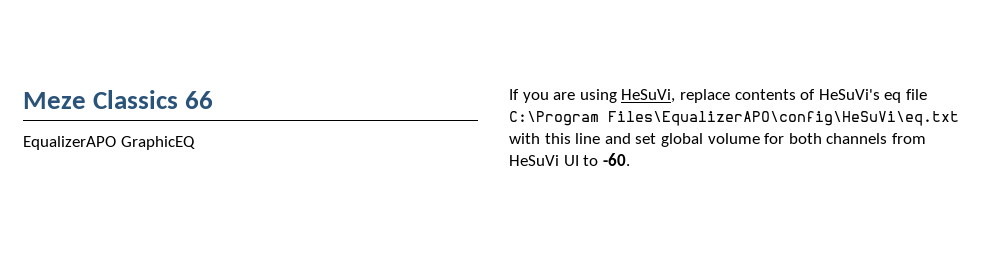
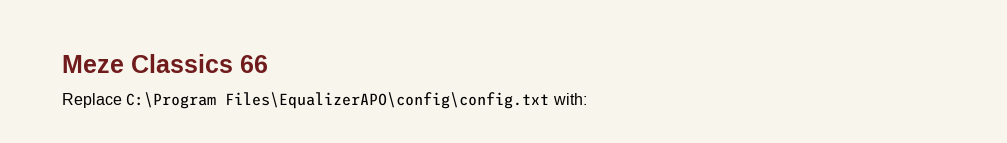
- EqualizerAPO GraphicEQ
- If you are using HeSuVi, replace contents of HeSuVi's eq file C:\Program Files\EqualizerAPO\config\HeSuVi\eq.txt with this line and set global volume for both channels from HeSuVi UI to -60.
+ Replace C:\Program Files\EqualizerAPO\config\config.txt with:

